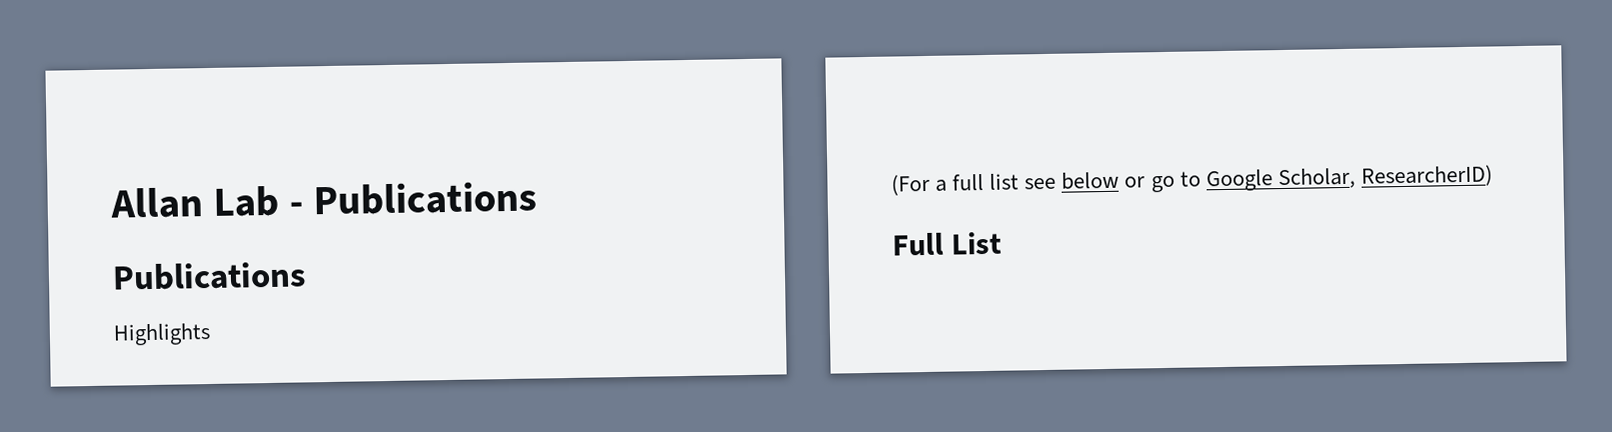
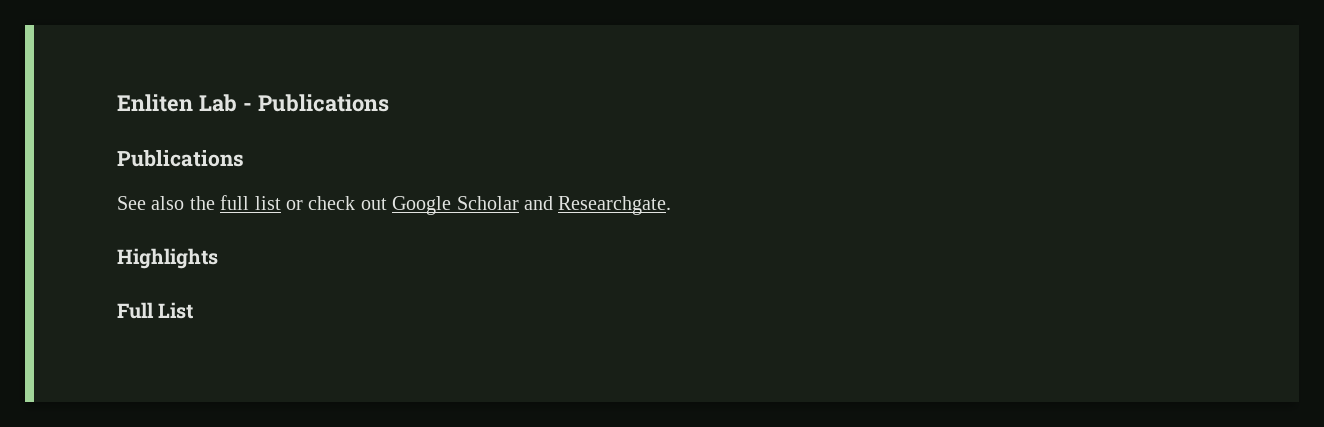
- Allan Lab - Publications
+ Enliten Lab - Publications
+ See also the full list or check out Google Scholar and Researchgate.
  Highlights
- (For a full list see below or go to Google Scholar, ResearcherID)

